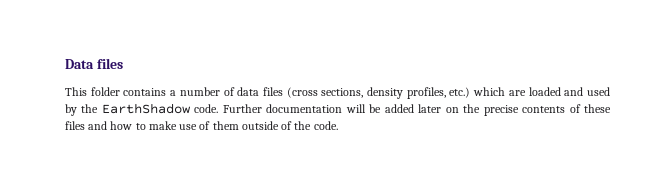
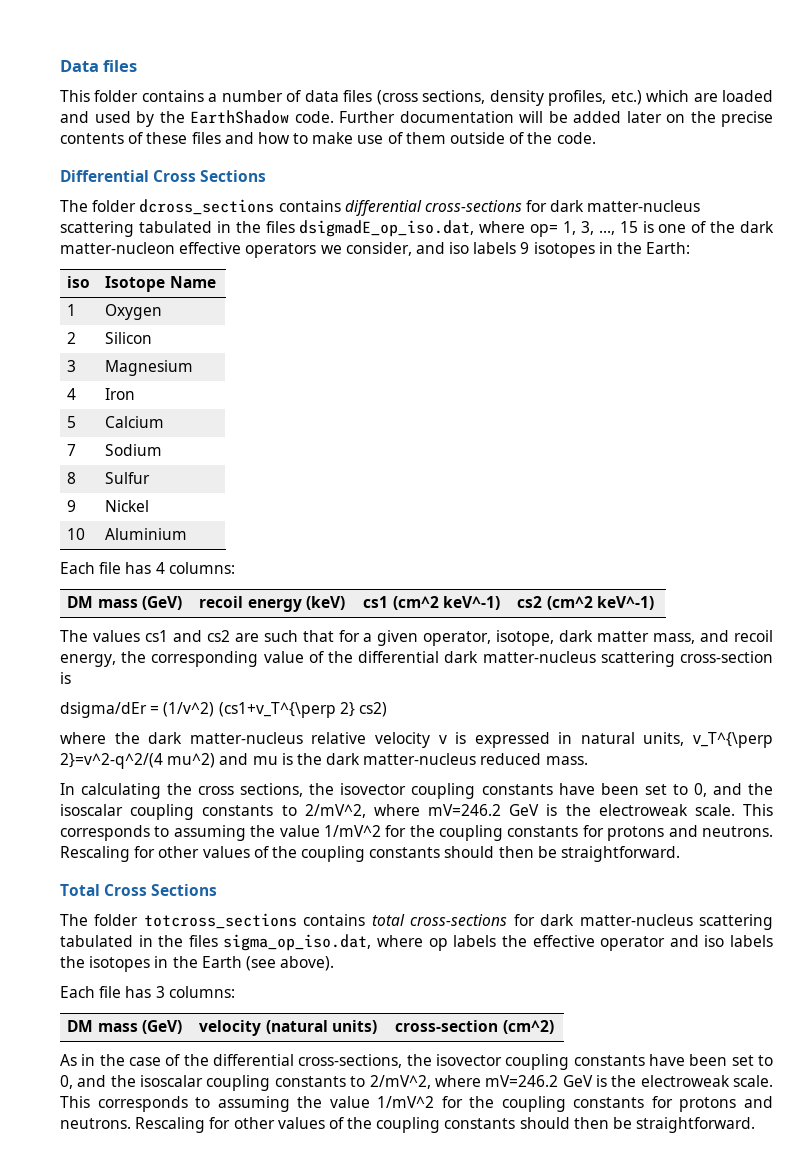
+ Differential Cross Sections
+ The folder dcross_sections contains differential cross-sections for dark matter-nucleus scattering tabulated in the files dsigmadE_op_iso.dat, where op= 1, 3, ..., 15 is one of the dark matter-nucleon effective operators we consider, and iso labels 9 isotopes in the Earth:
+ iso | Isotope Name
+ 1 | Oxygen
+ 2 | Silicon
+ 3 | Magnesium
+ 4 | Iron
+ 5 | Calcium
+ 7 | Sodium
+ 8 | Sulfur
+ 9 | Nickel
+ 10 | Aluminium
+ Each file has 4 columns:
+ DM mass (GeV) | recoil energy (keV) | cs1 (cm^2 keV^-1) | cs2 (cm^2 keV^-1)
+ The values cs1 and cs2 are such that for a given operator, isotope, dark matter mass, and recoil energy, the corresponding value of the differential dark matter-nucleus scattering cross-section is
+ dsigma/dEr = (1/v^2) (cs1+v_T^{\perp 2} cs2)
+ where the dark matter-nucleus relative velocity v is expressed in natural units, v_T^{\perp 2}=v^2-q^2/(4 mu^2) and mu is the dark matter-nucleus reduced mass.
+ In calculating the cross sections, the isovector coupling constants have been set to 0, and the isoscalar coupling constants to 2/mV^2, where mV=246.2 GeV is the electroweak scale. This corresponds to assuming the value 1/mV^2 for the coupling constants for protons and neutrons. Rescaling for other values of the coupling constants should then be straightforward.
+ Total Cross Sections
+ The folder totcross_sections contains total cross-sections for dark matter-nucleus scattering tabulated in the files sigma_op_iso.dat, where op labels the effective operator and iso labels the isotopes in the Earth (see above).
+ Each file has 3 columns:
+ DM mass (GeV) | velocity (natural units) | cross-section (cm^2)
+ As in the case of the differential cross-sections, the isovector coupling constants have been set to 0, and the isoscalar coupling constants to 2/mV^2, where mV=246.2 GeV is the electroweak scale. This corresponds to assuming the value 1/mV^2 for the coupling constants for protons and neutrons. Rescaling for other values of the coupling constants should then be straightforward.

